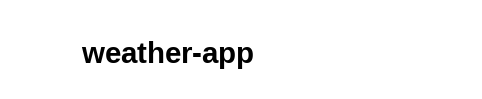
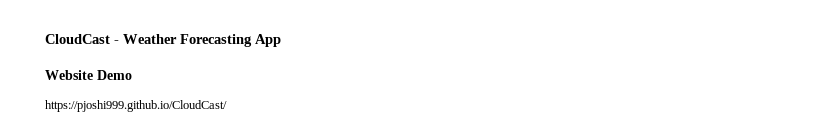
- weather-app
+ CloudCast - Weather Forecasting App
+ Website Demo
+ https://pjoshi999.github.io/CloudCast/

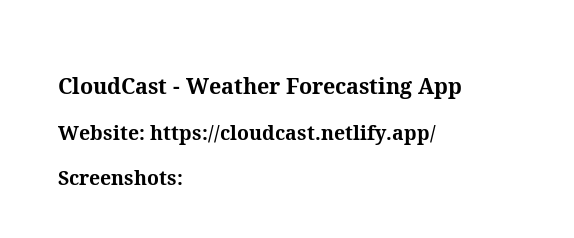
- Website Demo
- https://pjoshi999.github.io/CloudCast/
+ Website: https://cloudcast.netlify.app/
+ Screenshots:

